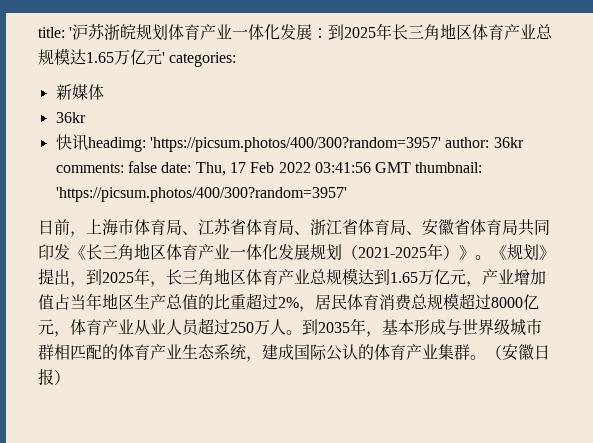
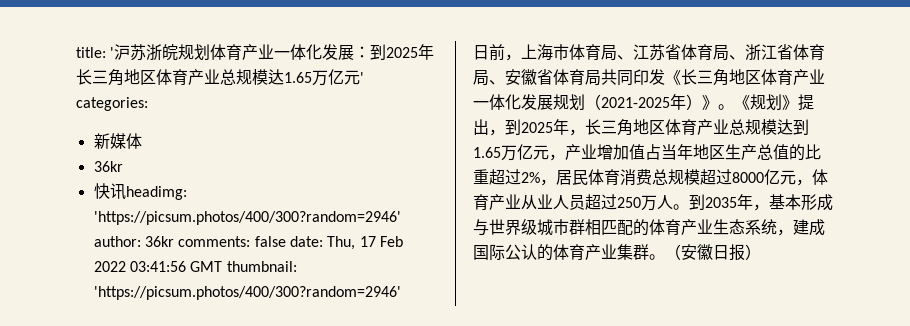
- 快讯headimg: 'https://picsum.photos/400/300?random=3957' author: 36kr comments: false date: Thu, 17 Feb 2022 03:41:56 GMT thumbnail: 'https://picsum.photos/400/300?random=3957'
+ 快讯headimg: 'https://picsum.photos/400/300?random=2946' author: 36kr comments: false date: Thu, 17 Feb 2022 03:41:56 GMT thumbnail: 'https://picsum.photos/400/300?random=2946'

